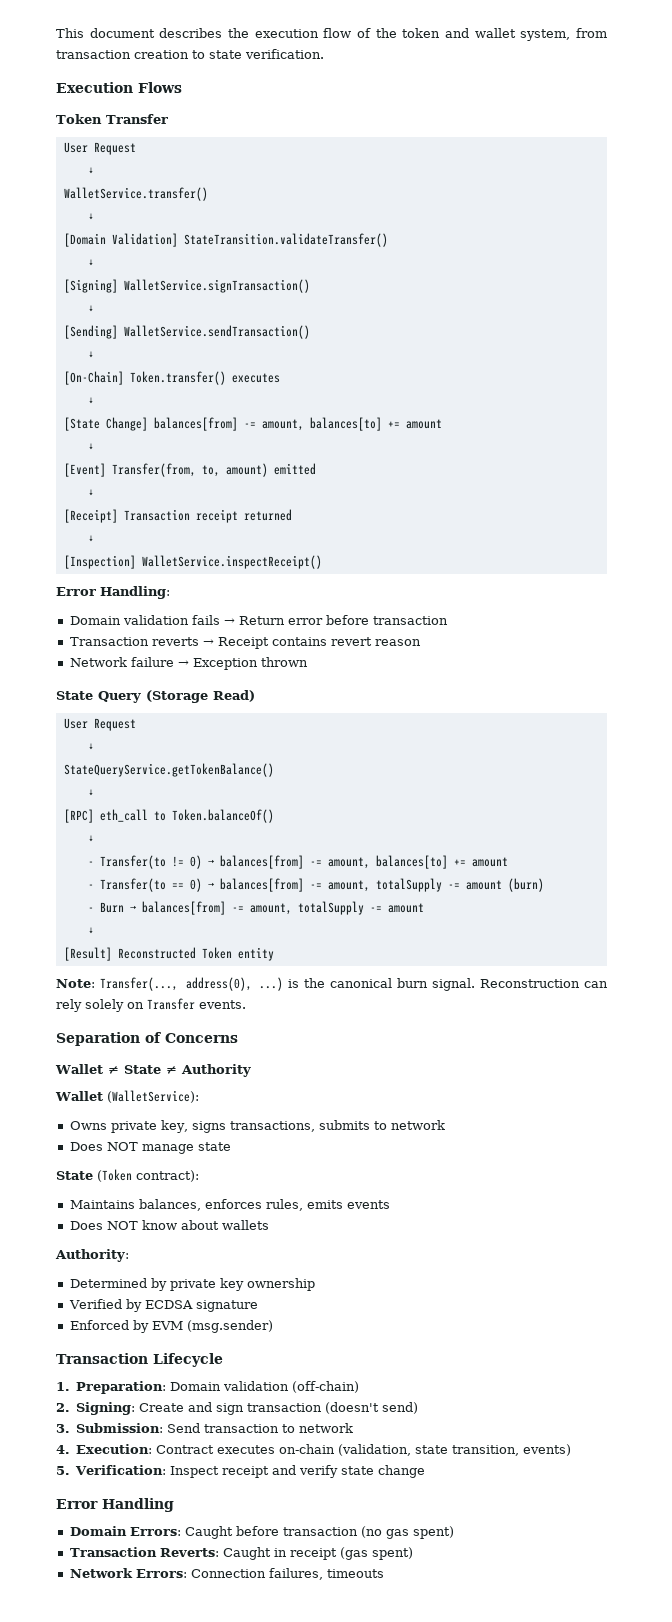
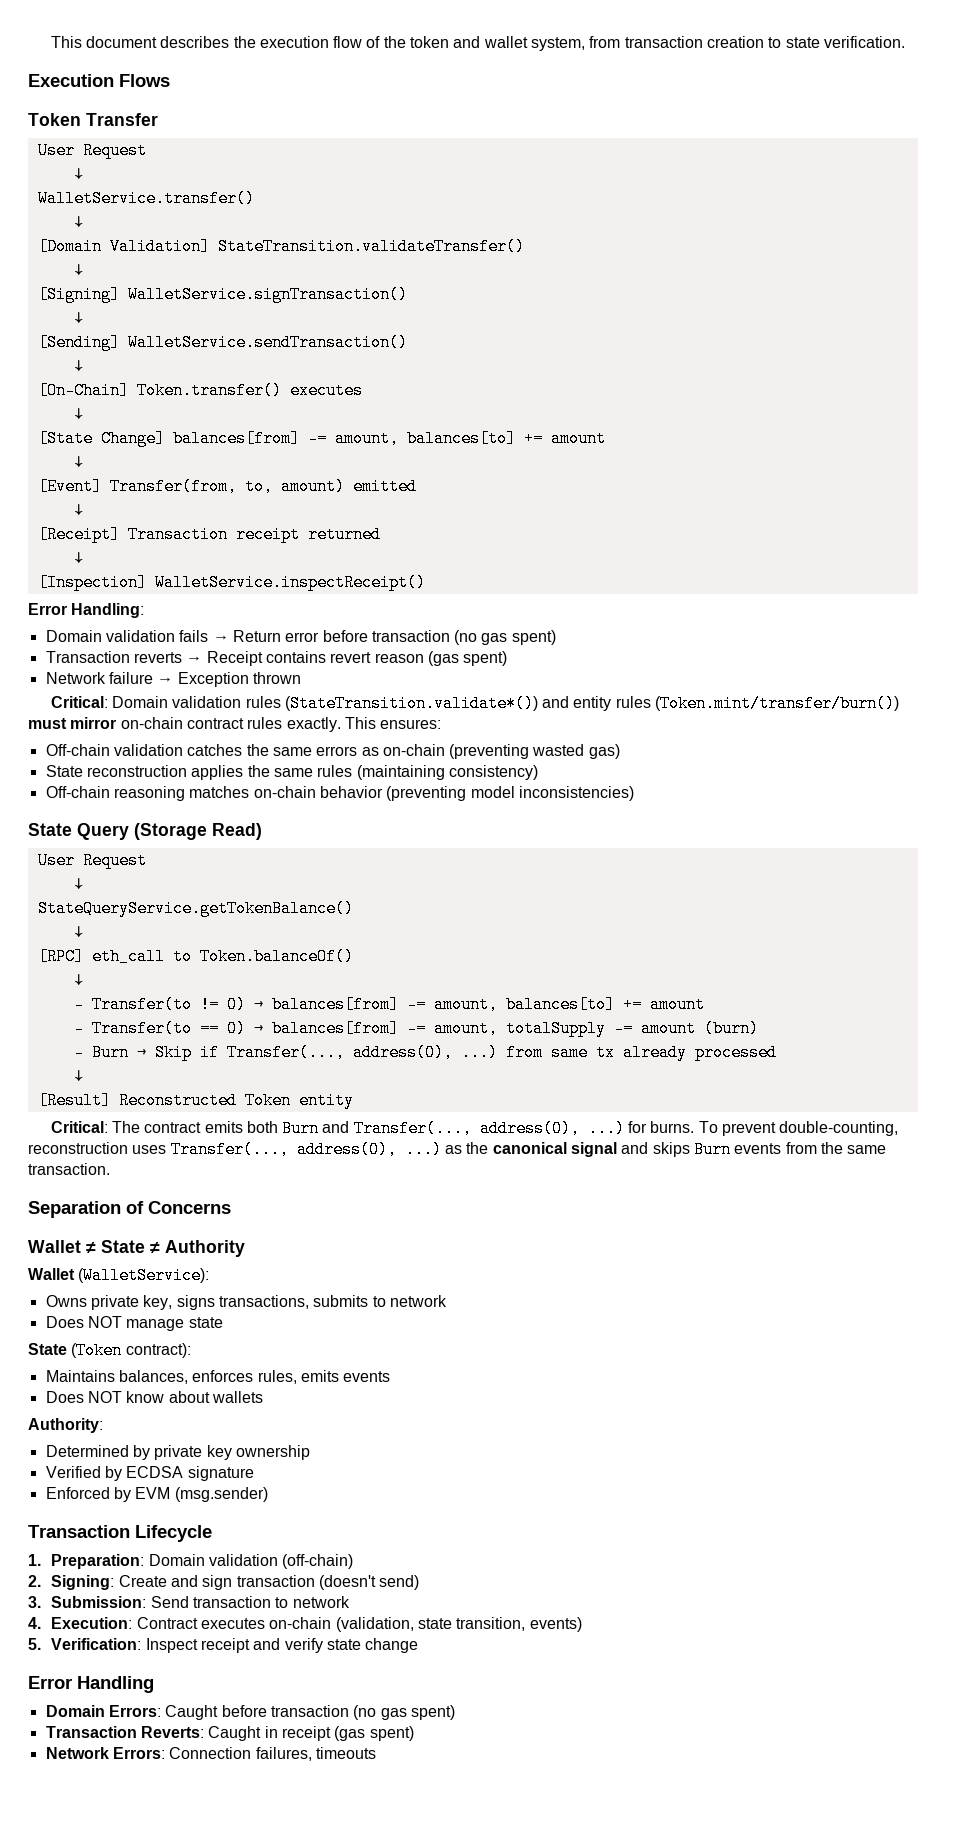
- Domain validation fails → Return error before transaction
+ Domain validation fails → Return error before transaction (no gas spent)
- Transaction reverts → Receipt contains revert reason
+ Transaction reverts → Receipt contains revert reason (gas spent)
+ Critical: Domain validation rules (StateTransition.validate*()) and entity rules (Token.mint/transfer/burn()) must mirror on-chain contract rules exactly. This ensures:
+ Off-chain validation catches the same errors as on-chain (preventing wasted gas)
+ State reconstruction applies the same rules (maintaining consistency)
+ Off-chain reasoning matches on-chain behavior (preventing model inconsistencies)
- - Burn → balances[from] -= amount, totalSupply -= amount
+ - Burn → Skip if Transfer(..., address(0), ...) from same tx already processed
- Note: Transfer(..., address(0), ...) is the canonical burn signal. Reconstruction can rely solely on Transfer events.
+ Critical: The contract emits both Burn and Transfer(..., address(0), ...) for burns. To prevent double-counting, reconstruction uses Transfer(..., address(0), ...) as the canonical signal and skips Burn events from the same transaction.

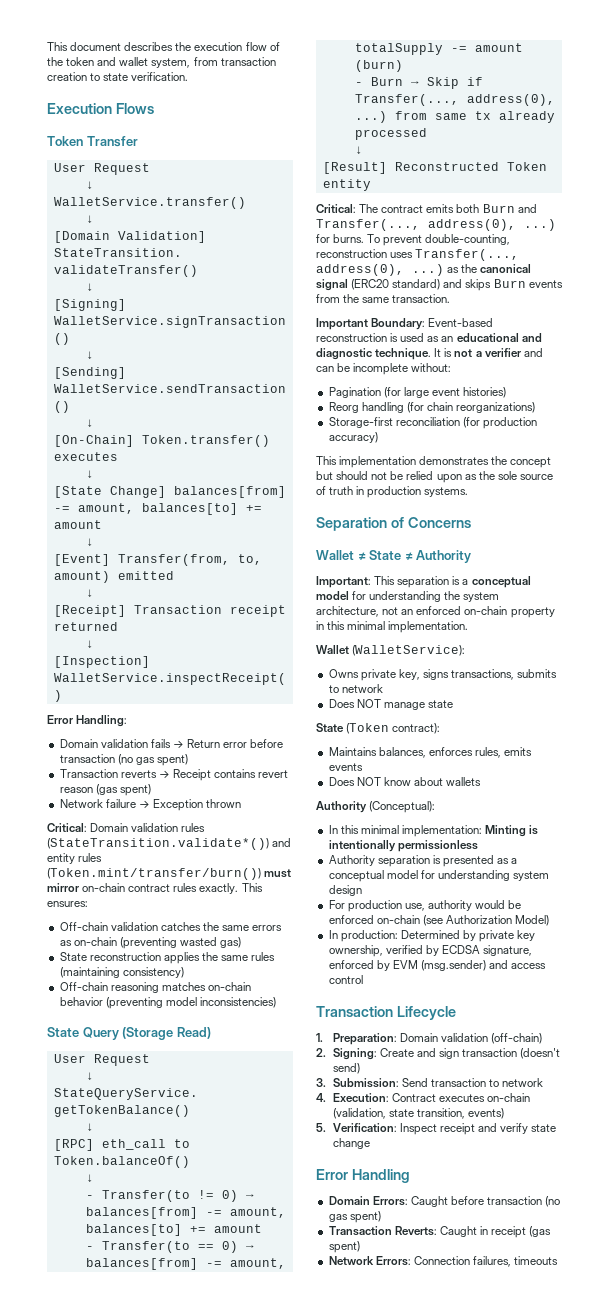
- To prevent double-counting, reconstruction uses Transfer(..., address(0), ...) as the canonical signal and skips Burn events from the same transaction.
+ To prevent double-counting, reconstruction uses Transfer(..., address(0), ...) as the canonical signal (ERC20 standard) and skips Burn events from the same transaction.
+ Important Boundary: Event-based reconstruction is used as an educational and diagnostic technique. It is not a verifier and can be incomplete without:
+ Pagination (for large event histories)
+ Reorg handling (for chain reorganizations)
+ Storage-first reconciliation (for production accuracy)
+ This implementation demonstrates the concept but should not be relied upon as the sole source of truth in production systems.
+ Important: This separation is a conceptual model for understanding the system architecture, not an enforced on-chain property in this minimal implementation.
- Authority:
- Determined by private key ownership
- Verified by ECDSA signature
- Enforced by EVM (msg.sender)
+ Authority (Conceptual):
+ In this minimal implementation: Minting is intentionally permissionless
+ Authority separation is presented as a conceptual model for understanding system design
+ For production use, authority would be enforced on-chain (see Authorization Model)
+ In production: Determined by private key ownership, verified by ECDSA signature, enforced by EVM (msg.sender) and access control

